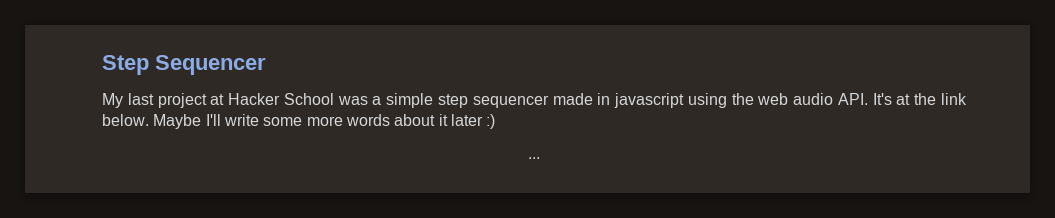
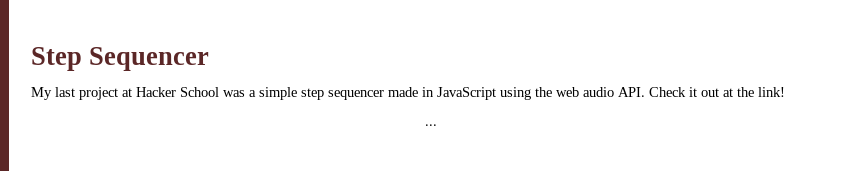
- My last project at Hacker School was a simple step sequencer made in javascript using the web audio API. It's at the link below. Maybe I'll write some more words about it later :)
+ My last project at Hacker School was a simple step sequencer made in JavaScript using the web audio API. Check it out at the link!

